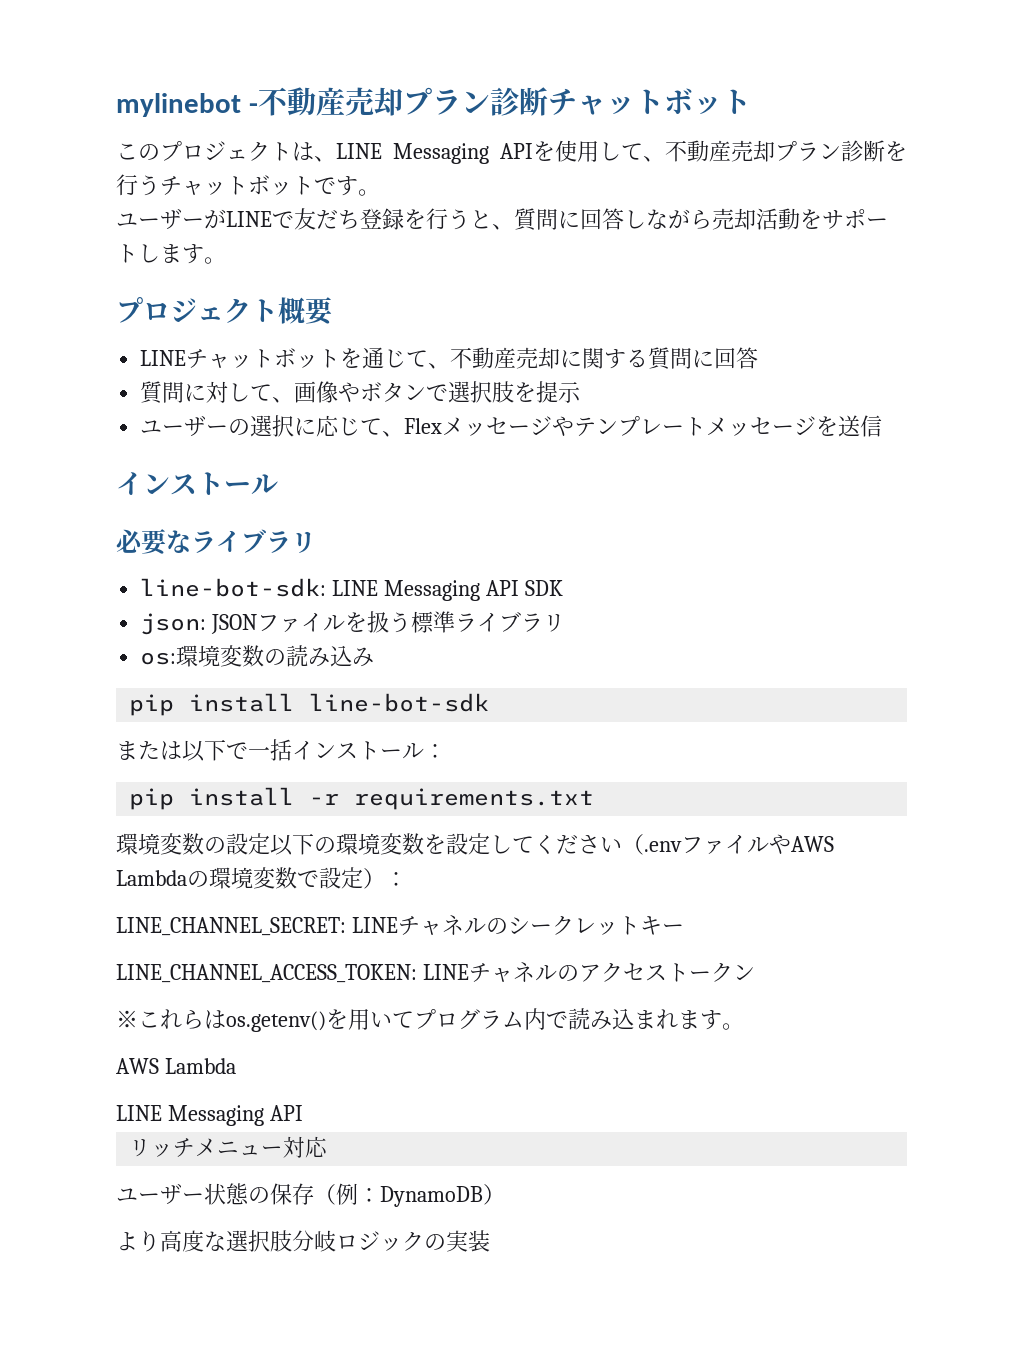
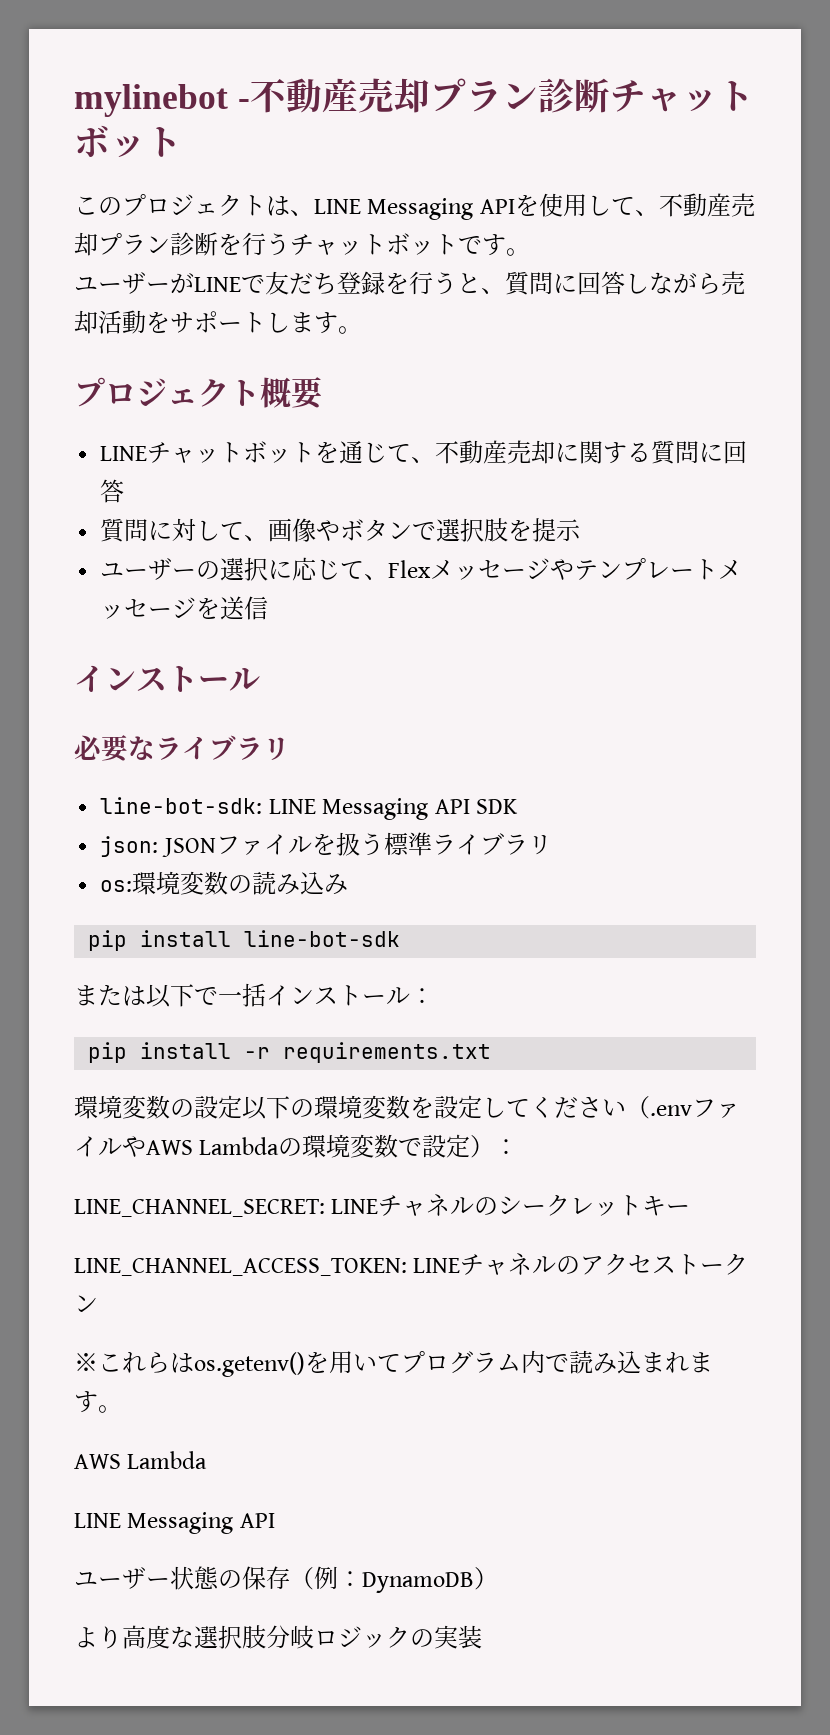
- リッチメニュー対応

